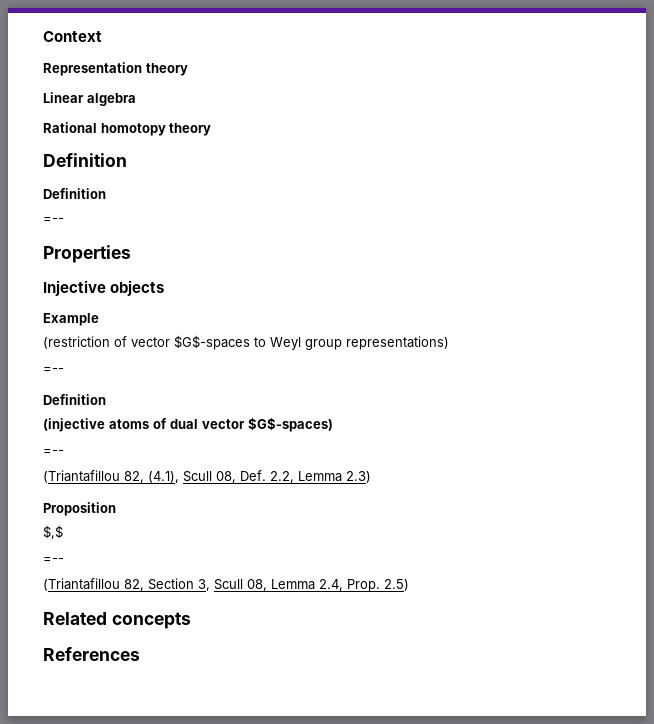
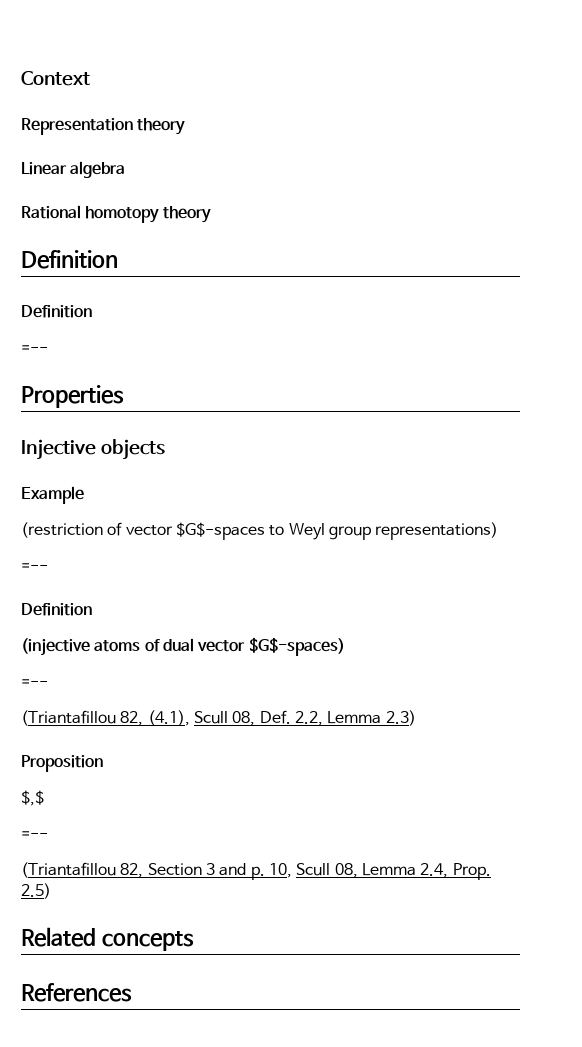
- (Triantafillou 82, Section 3, Scull 08, Lemma 2.4, Prop.
+ (Triantafillou 82, Section 3 and p. 10, Scull 08, Lemma 2.4, Prop.

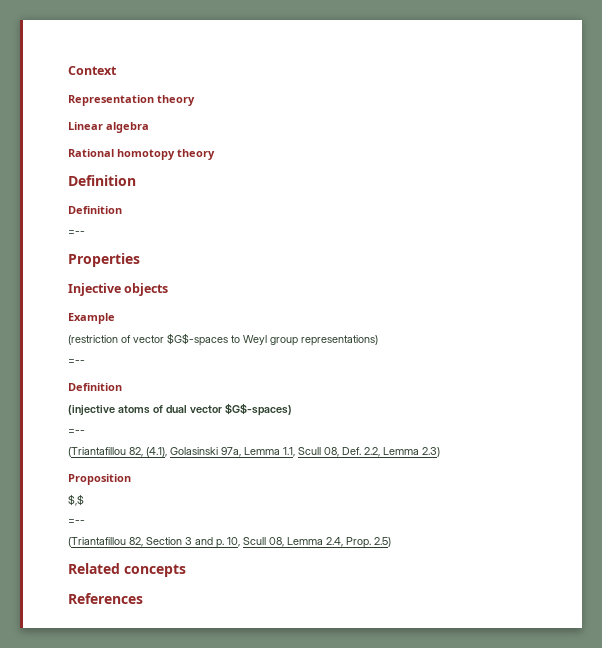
- (Triantafillou 82, (4.1), Scull 08, Def. 2.2, Lemma 2.3)
+ (Triantafillou 82, (4.1), Golasinski 97a, Lemma 1.1, Scull 08, Def. 2.2, Lemma 2.3)

